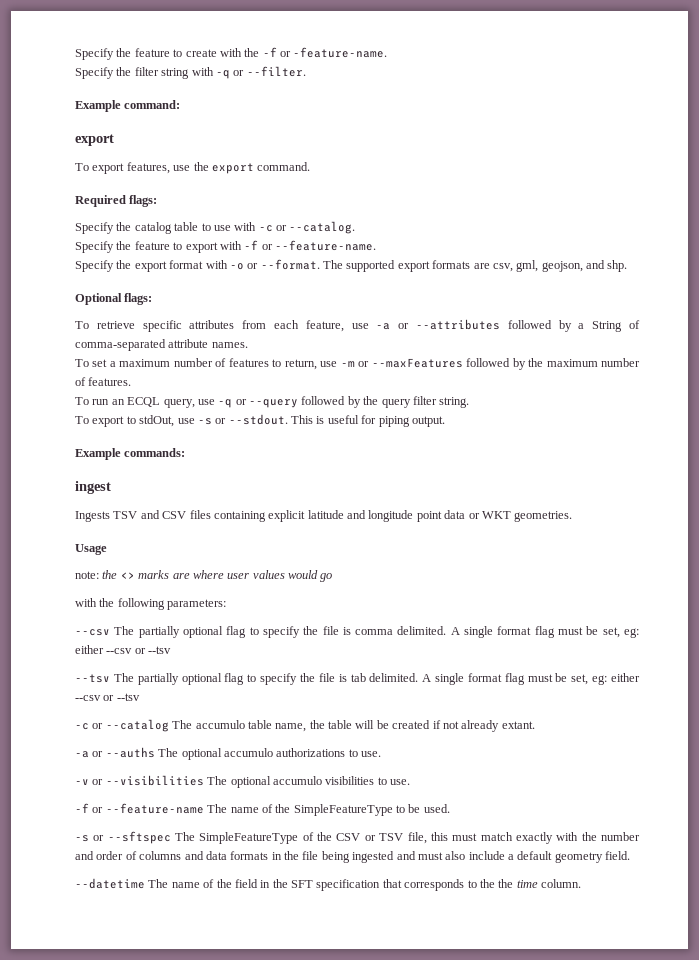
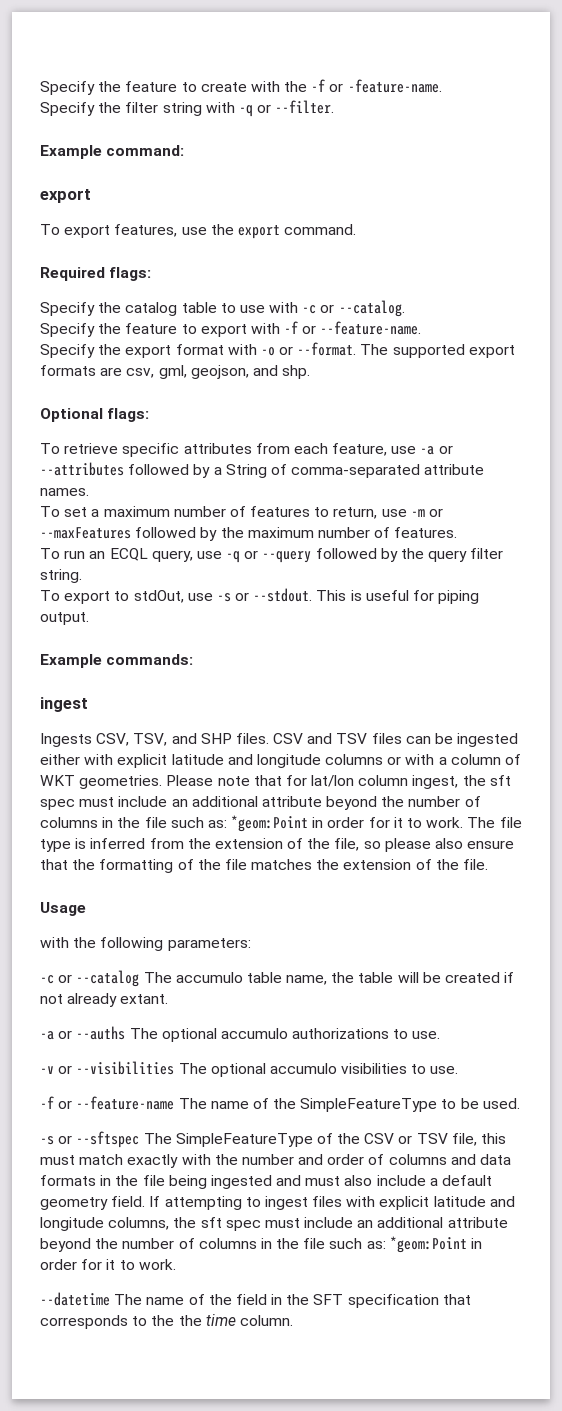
- Ingests TSV and CSV files containing explicit latitude and longitude point data or WKT geometries.
+ Ingests CSV, TSV, and SHP files. CSV and TSV files can be ingested either with explicit latitude and longitude columns or with a column of WKT geometries. Please note that for lat/lon column ingest, the sft spec must include an additional attribute beyond the number of columns in the file such as: *geom:Point in order for it to work. The file type is inferred from the extension of the file, so please also ensure that the formatting of the file matches the extension of the file.
  Usage
- note: the <> marks are where user values would go
  with the following parameters:
- --csv The partially optional flag to specify the file is comma delimited. A single format flag must be set, eg: either --csv or --tsv
- --tsv The partially optional flag to specify the file is tab delimited. A single format flag must be set, eg: either --csv or --tsv
+ If attempting to ingest files with explicit latitude and longitude columns, the sft spec must include an additional attribute beyond the number of columns in the file such as: *geom:Point in order for it to work.

